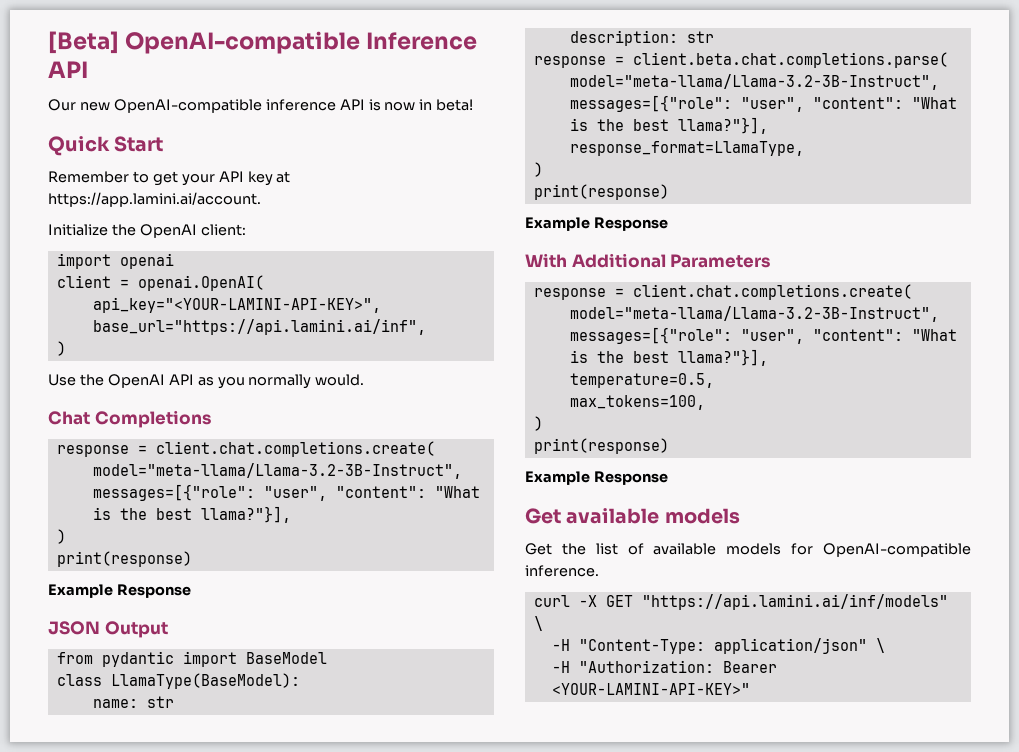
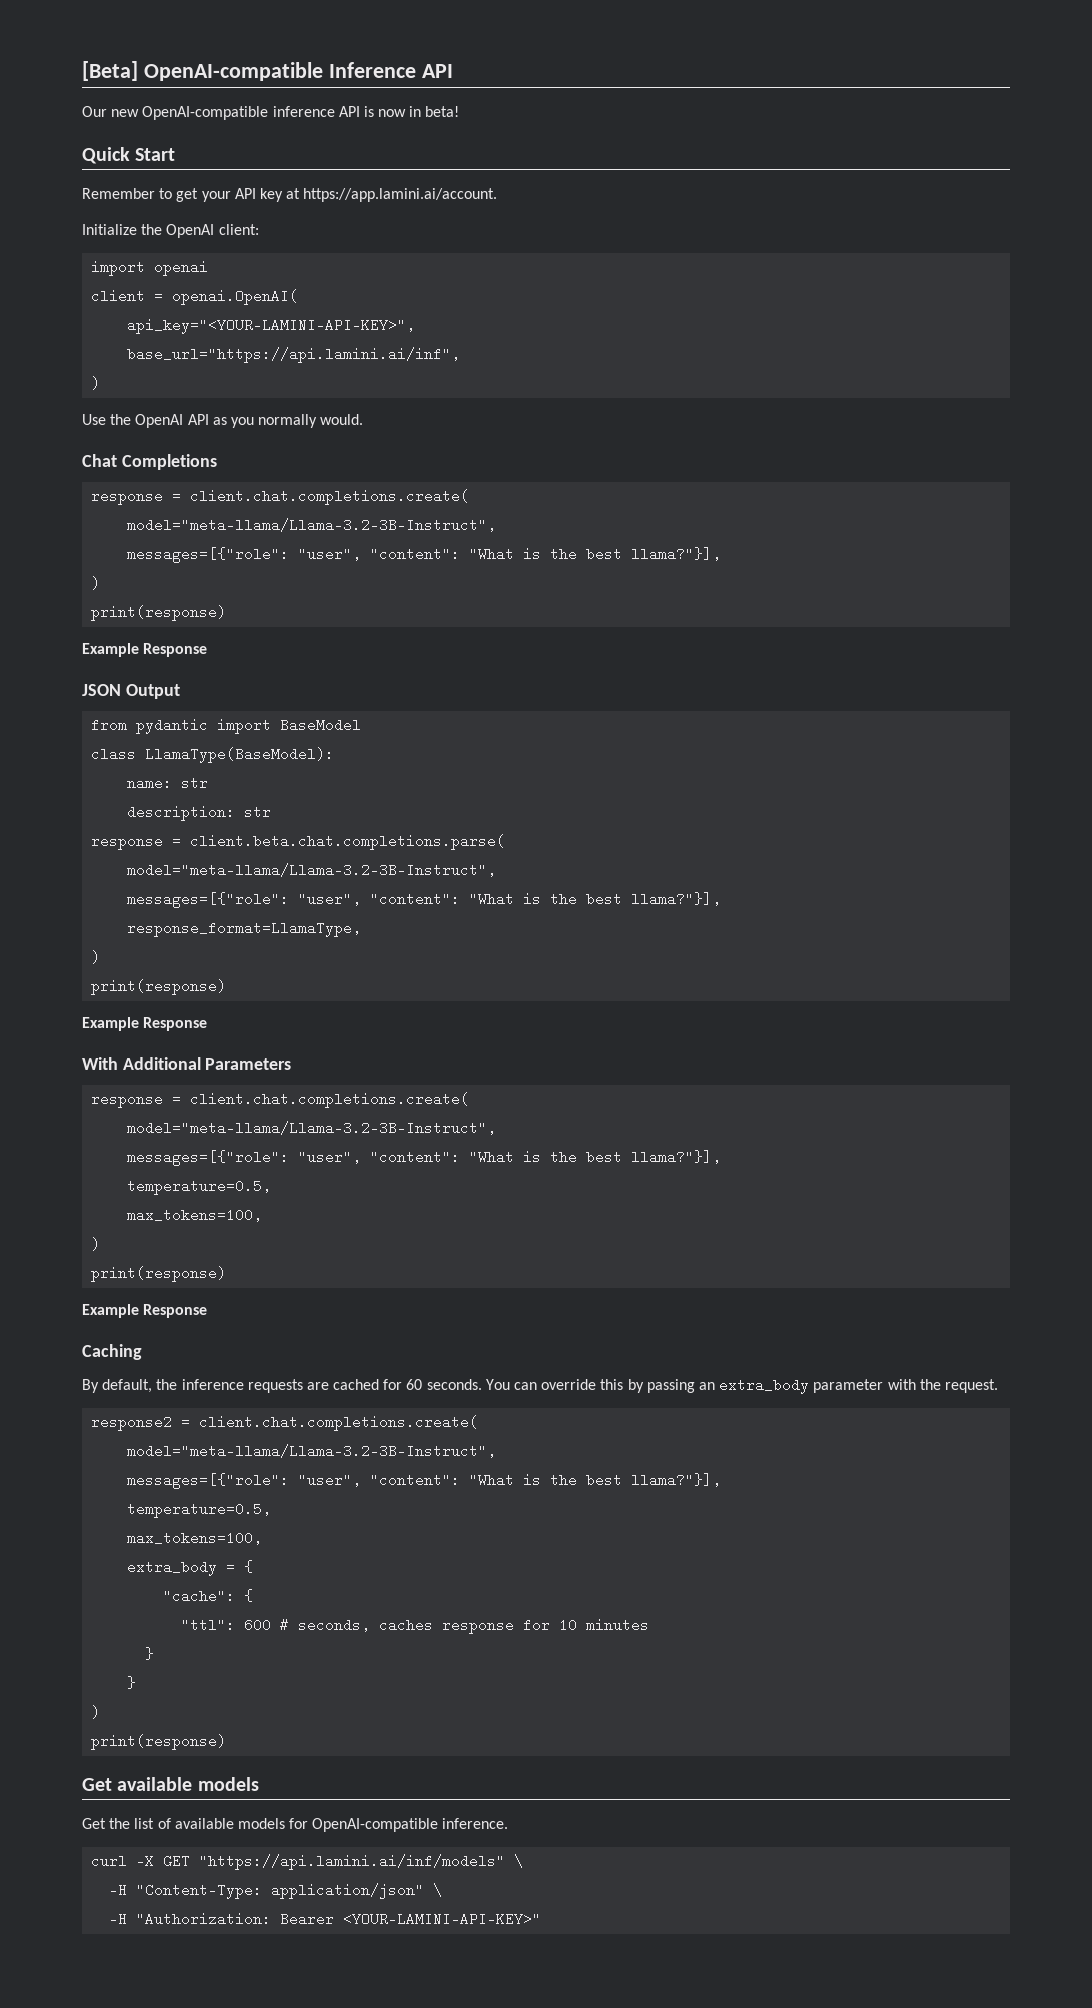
+ Caching
+ By default, the inference requests are cached for 60 seconds. You can override this by passing an extra_body parameter with the request.
+ response2 = client.chat.completions.create(
+ model="meta-llama/Llama-3.2-3B-Instruct",
+ messages=[{"role": "user", "content": "What is the best llama?"}],
+ temperature=0.5,
+ max_tokens=100,
+ extra_body = {
+ "cache": {
+ "ttl": 600 # seconds, caches response for 10 minutes
+ }
+ }
+ )
+ print(response)

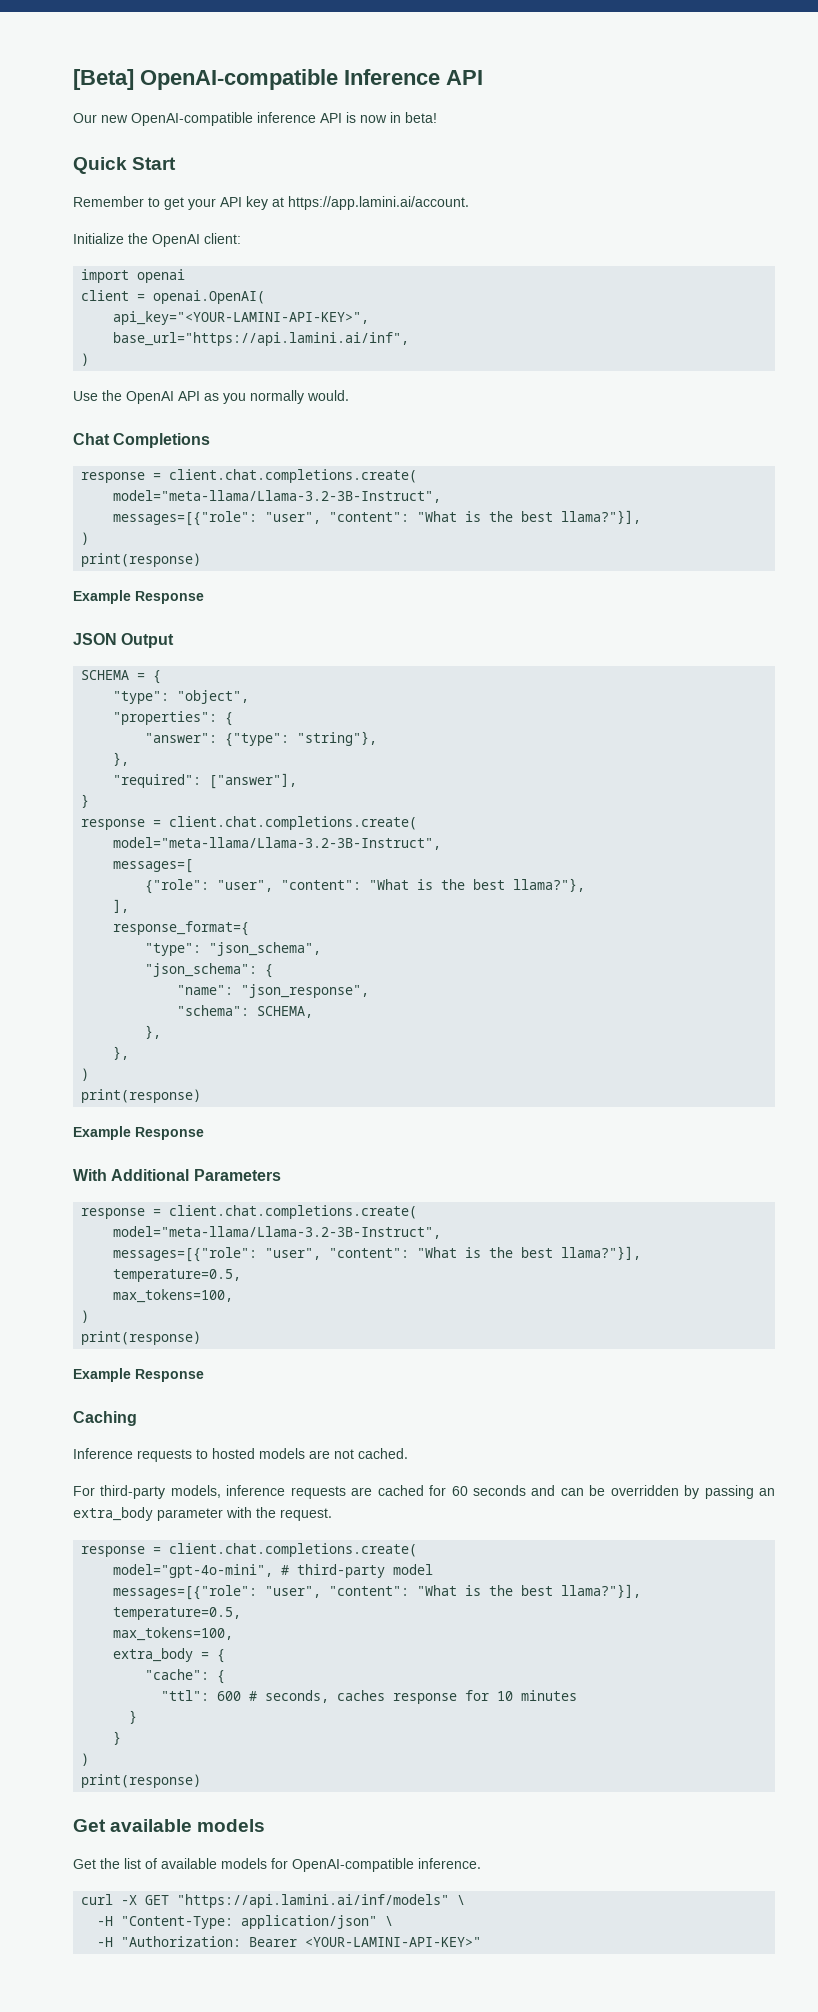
- from pydantic import BaseModel
- class LlamaType(BaseModel):
- name: str
- description: str
- response = client.beta.chat.completions.parse(
+ SCHEMA = {
+ "type": "object",
+ "properties": {
+ "answer": {"type": "string"},
+ },
+ "required": ["answer"],
+ }
+ response = client.chat.completions.create(
  model="meta-llama/Llama-3.2-3B-Instruct",
- messages=[{"role": "user", "content": "What is the best llama?"}],
- response_format=LlamaType,
+ messages=[
+ {"role": "user", "content": "What is the best llama?"},
+ ],
+ response_format={
+ "type": "json_schema",
+ "json_schema": {
+ "name": "json_response",
+ "schema": SCHEMA,
+ },
+ },
- By default, the inference requests are cached for 60 seconds. You can override this by passing an extra_body parameter with the request.
- response2 = client.chat.completions.create(
- model="meta-llama/Llama-3.2-3B-Instruct",
+ Inference requests to hosted models are not cached.
+ For third-party models, inference requests are cached for 60 seconds and can be overridden by passing an extra_body parameter with the request.
+ response = client.chat.completions.create(
+ model="gpt-4o-mini", # third-party model

